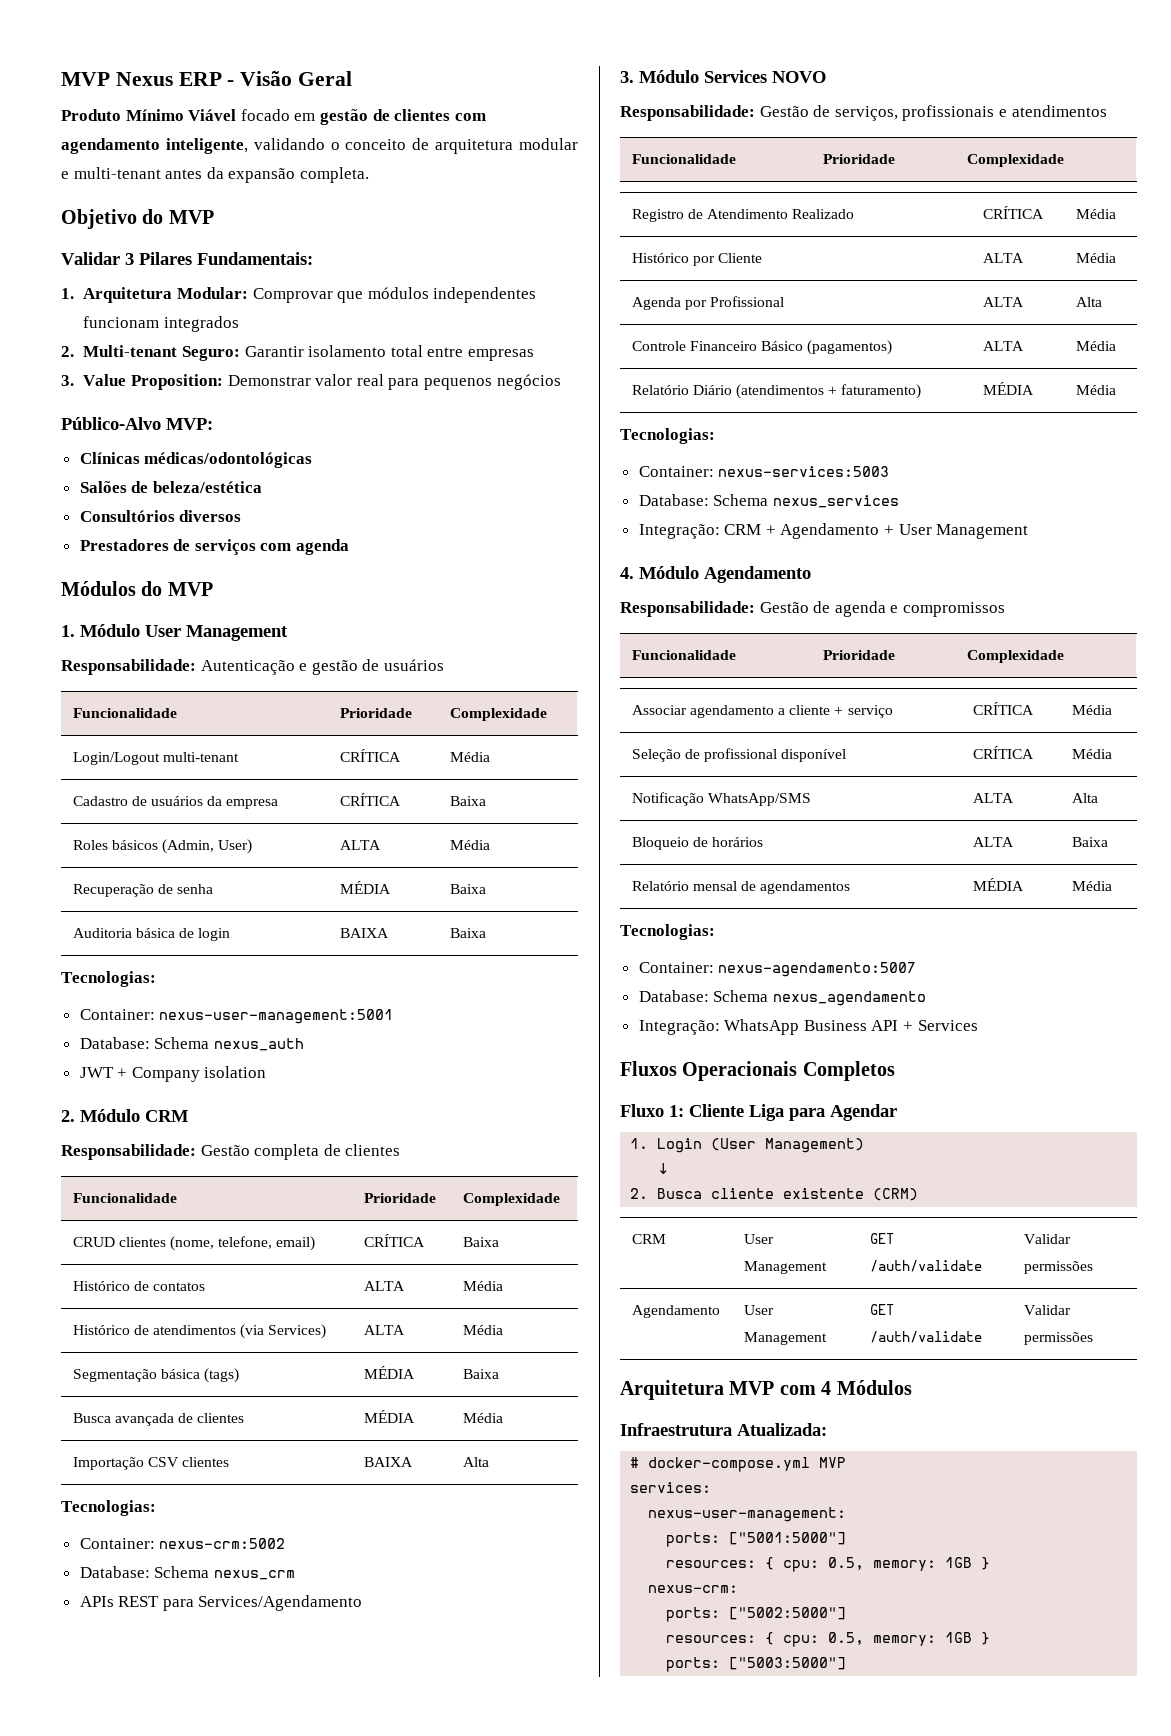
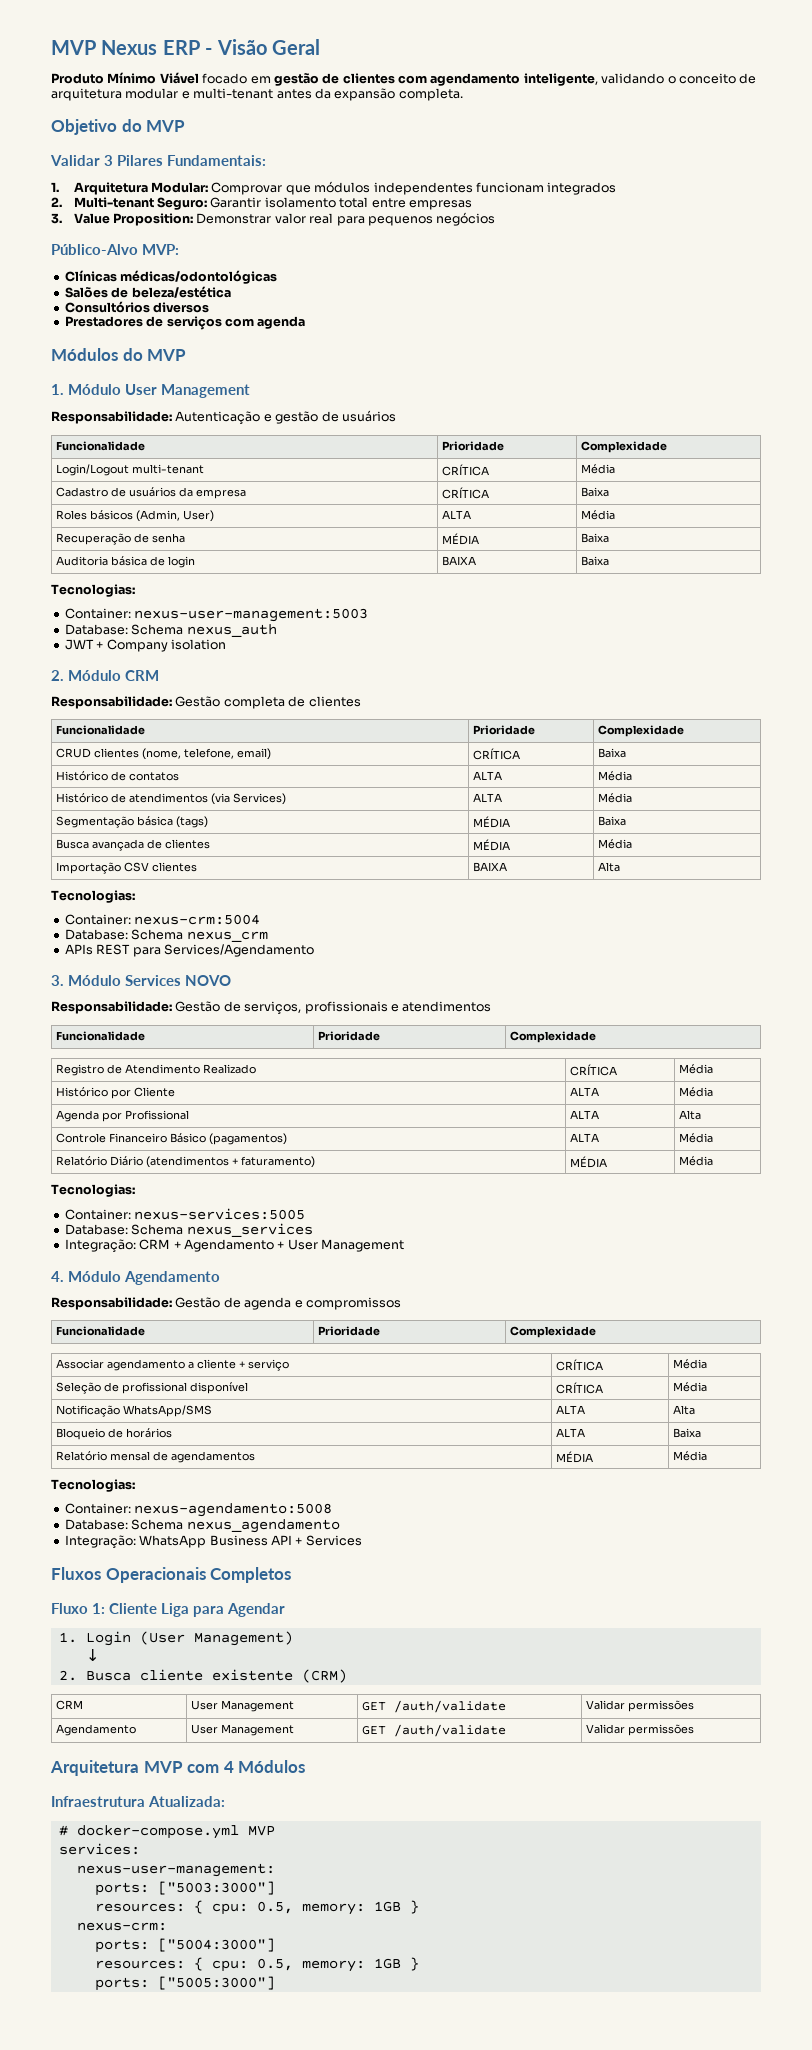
- Container: nexus-user-management:5001
+ Container: nexus-user-management:5003
- Container: nexus-crm:5002
+ Container: nexus-crm:5004
- Container: nexus-services:5003
+ Container: nexus-services:5005
- Container: nexus-agendamento:5007
+ Container: nexus-agendamento:5008
- ports: ["5001:5000"]
+ ports: ["5003:3000"]
- ports: ["5002:5000"]
+ ports: ["5004:3000"]
- ports: ["5003:5000"]
+ ports: ["5005:3000"]

